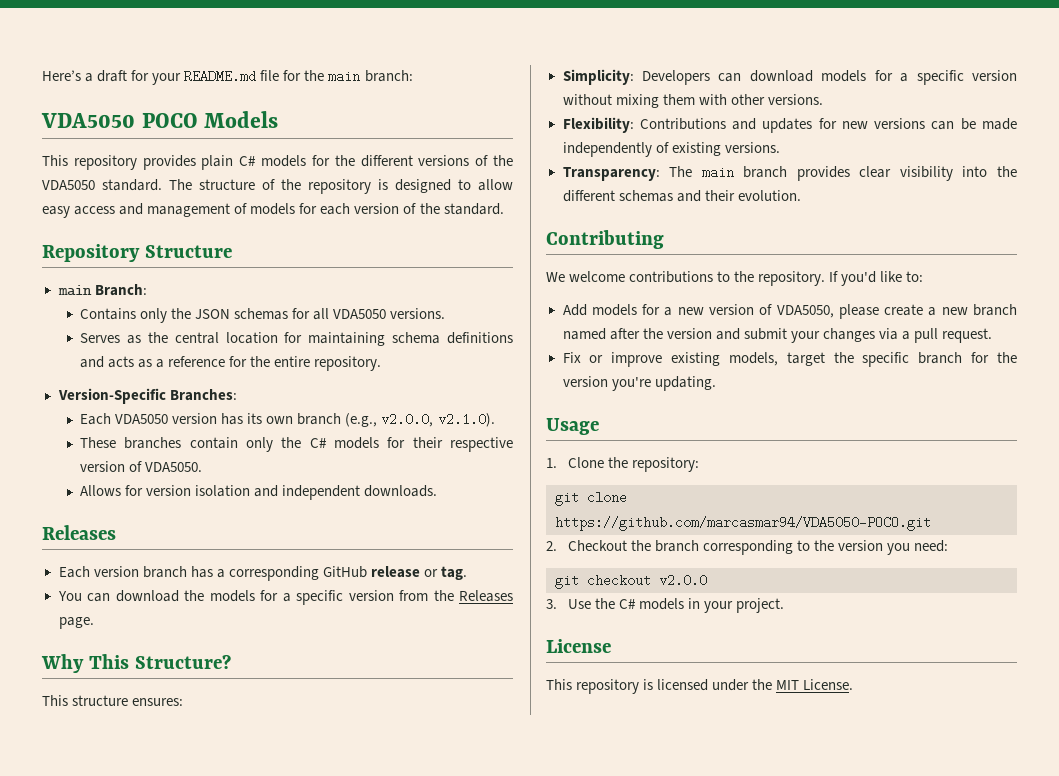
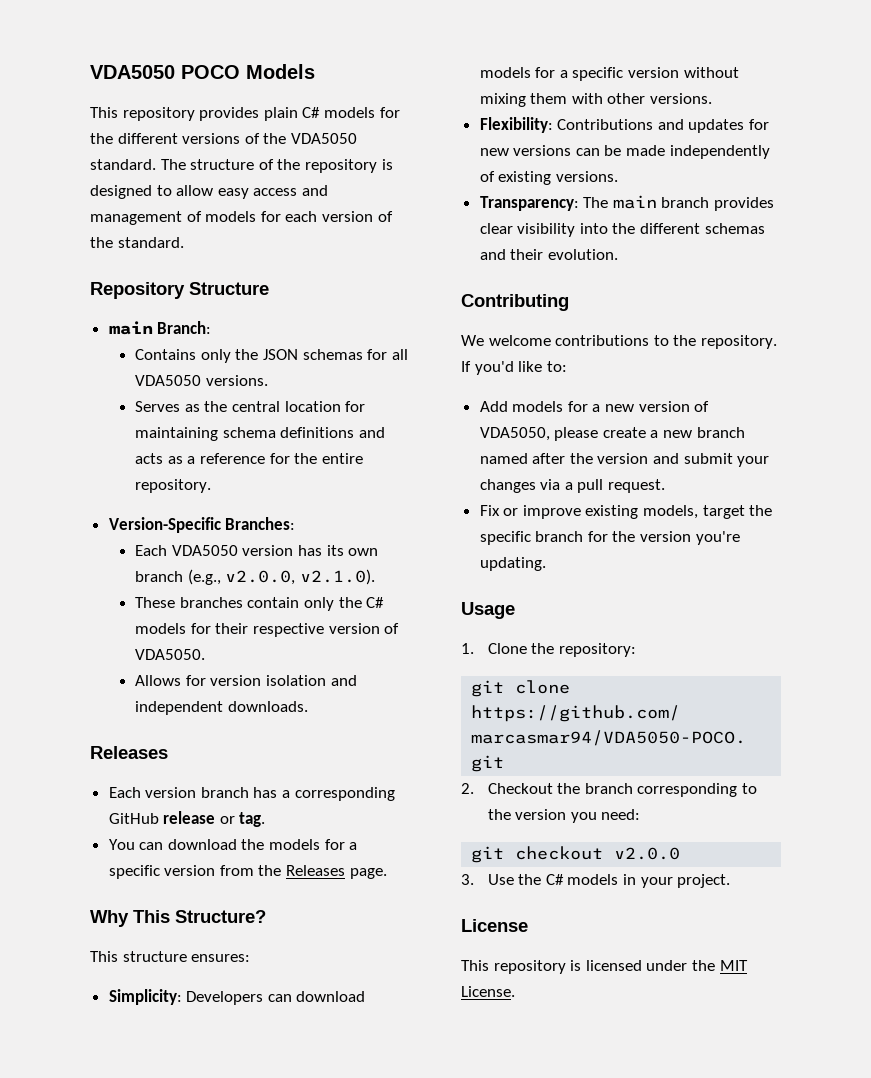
- Here’s a draft for your README.md file for the main branch:

